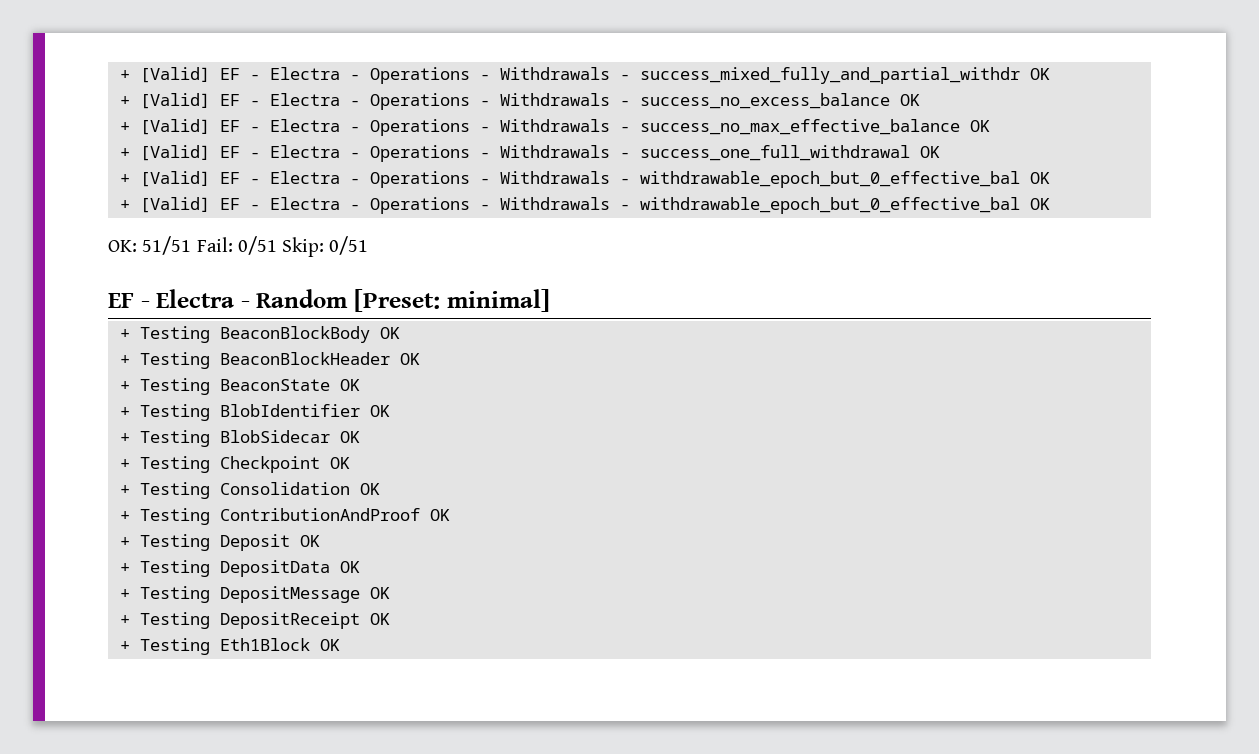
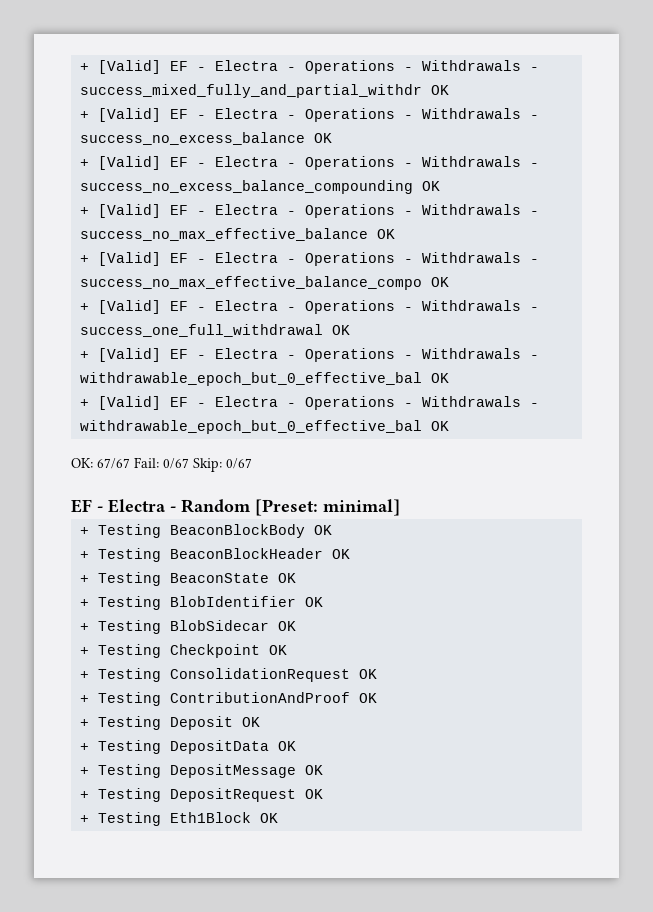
+ + [Valid] EF - Electra - Operations - Withdrawals - success_no_excess_balance_compounding OK
+ + [Valid] EF - Electra - Operations - Withdrawals - success_no_max_effective_balance_compo OK
- OK: 51/51 Fail: 0/51 Skip: 0/51
+ OK: 67/67 Fail: 0/67 Skip: 0/67
- + Testing Consolidation OK
+ + Testing ConsolidationRequest OK
- + Testing DepositReceipt OK
+ + Testing DepositRequest OK

